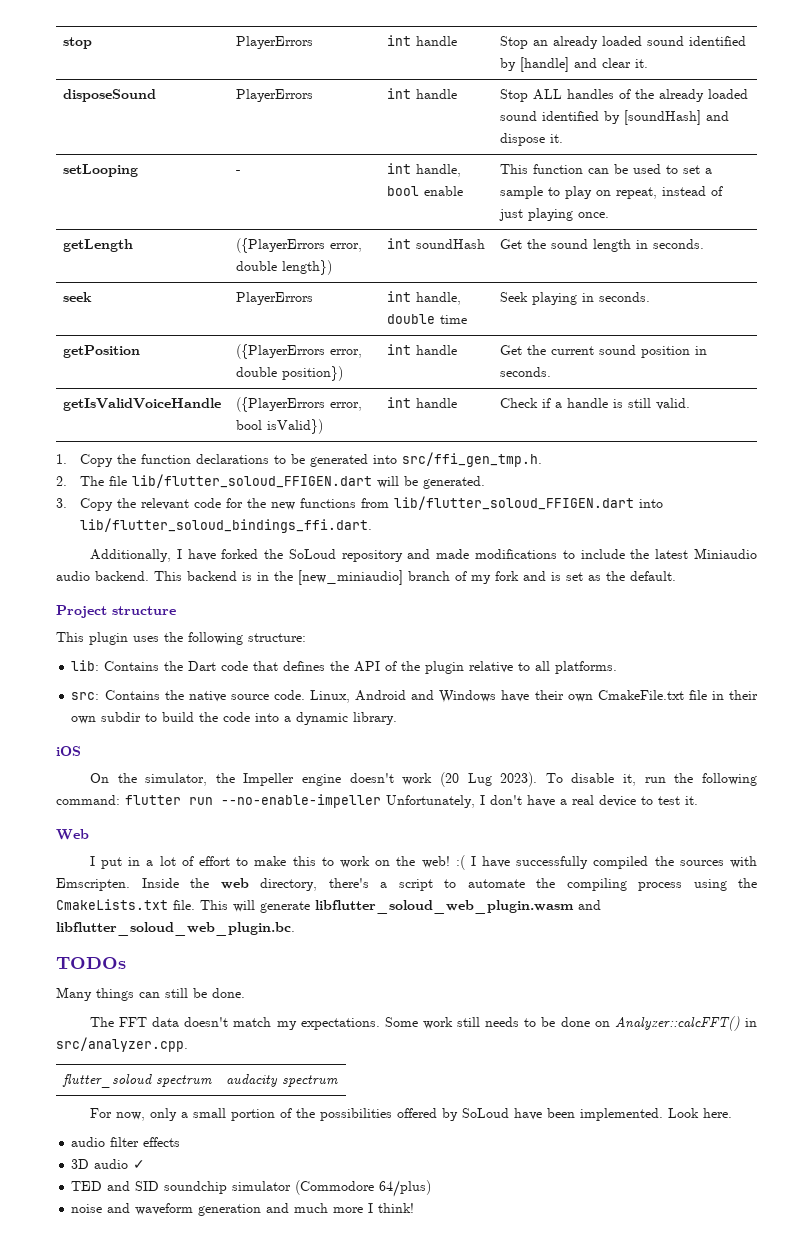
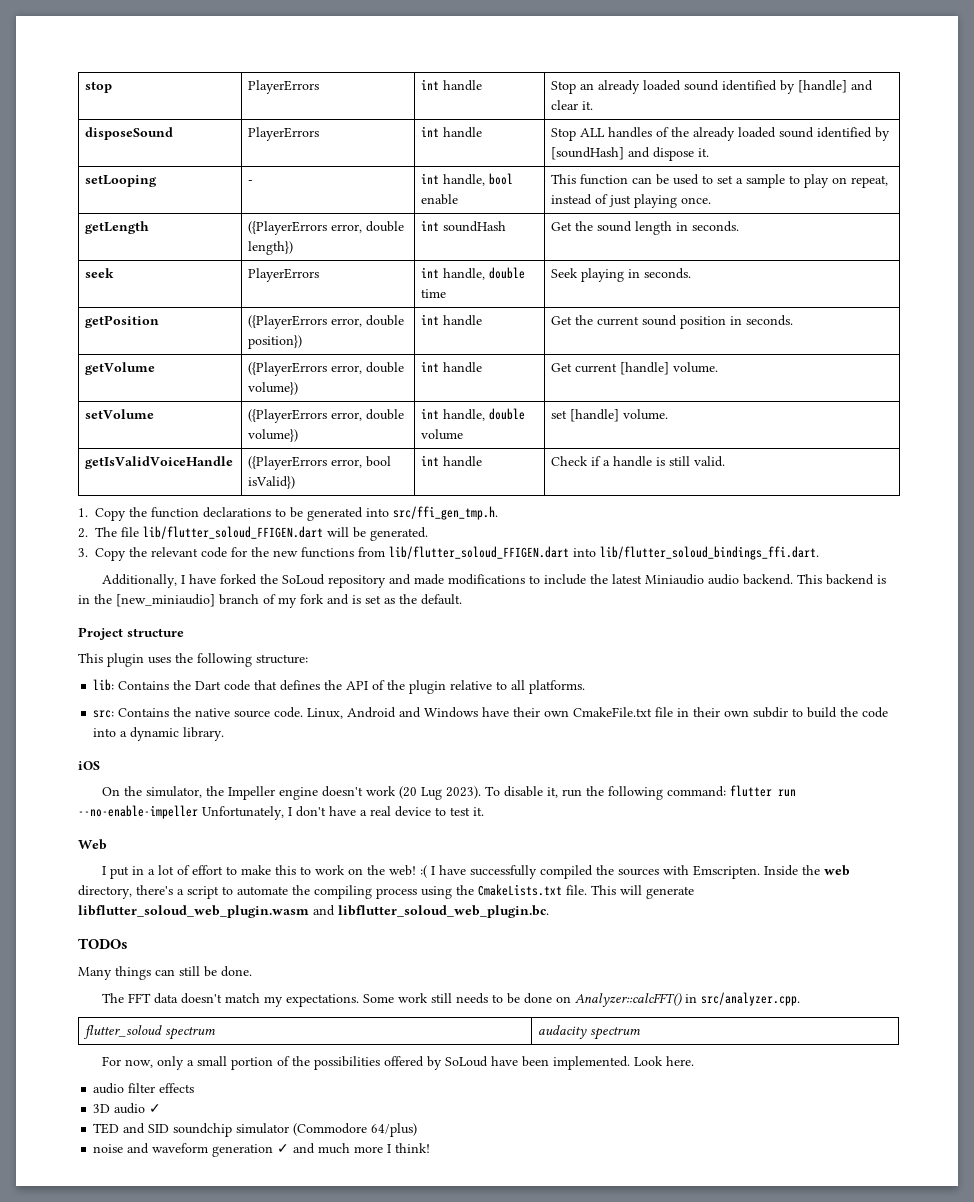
+ getVolume | ({PlayerErrors error, double volume}) | int handle | Get current [handle] volume.
+ setVolume | ({PlayerErrors error, double volume}) | int handle, double volume | set [handle] volume.
- noise and waveform generation and much more I think!
+ noise and waveform generation ✓ and much more I think!

